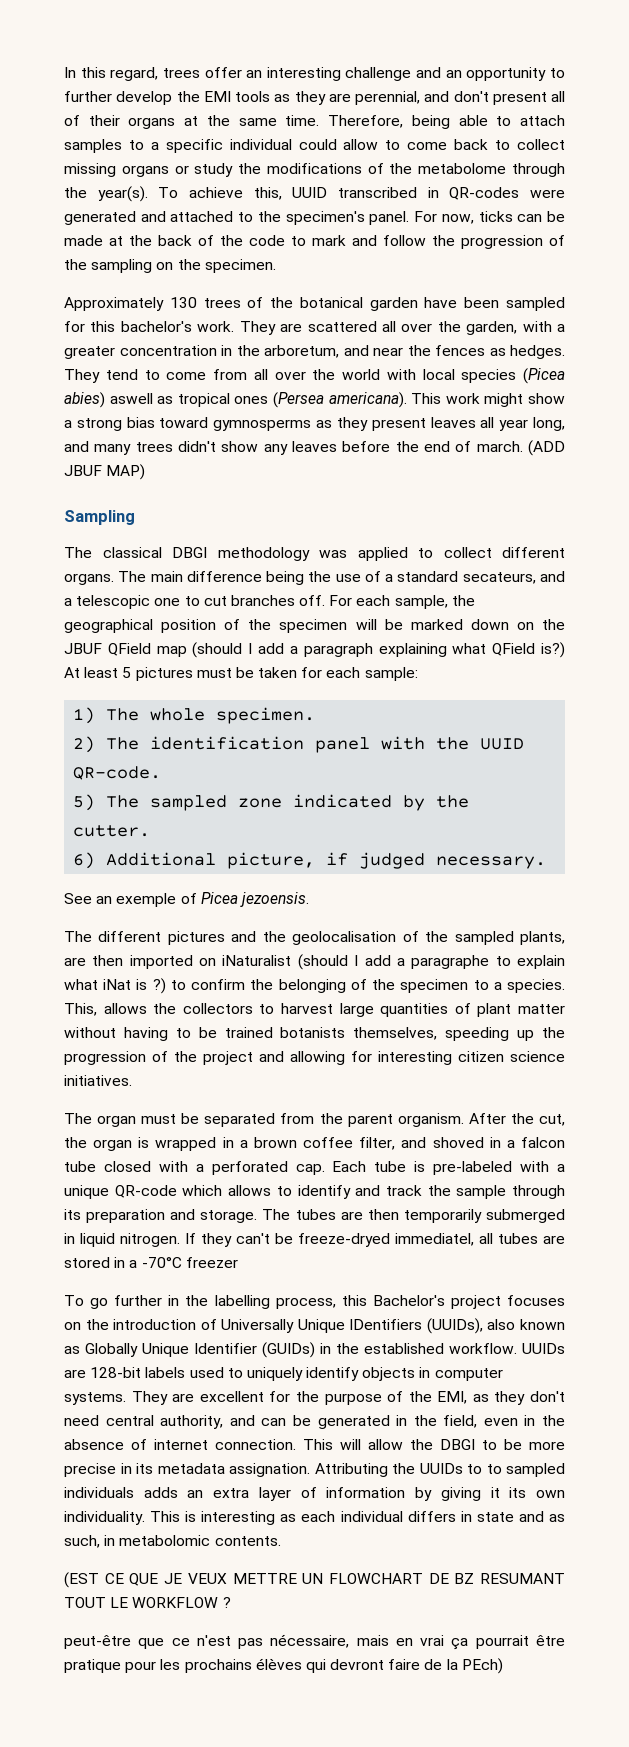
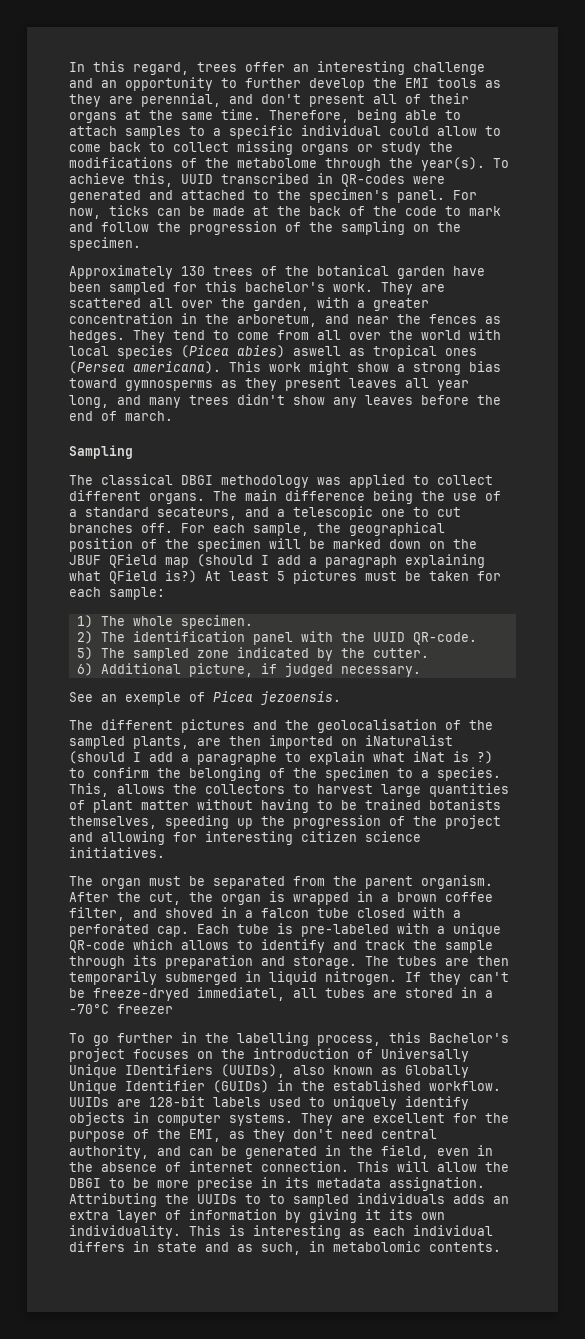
- (ADD JBUF MAP)
- (EST CE QUE JE VEUX METTRE UN FLOWCHART DE BZ RESUMANT TOUT LE WORKFLOW ?
- peut-être que ce n'est pas nécessaire, mais en vrai ça pourrait être pratique pour les prochains élèves qui devront faire de la PEch)

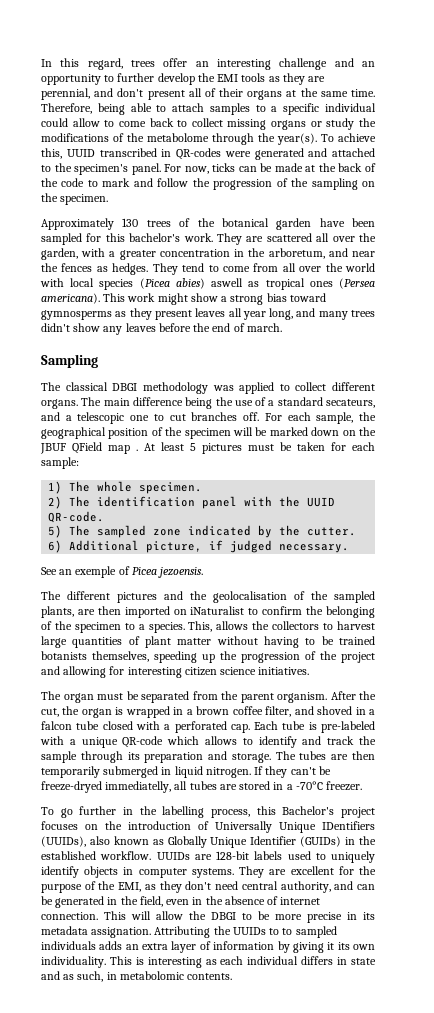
- For each sample, the geographical position of the specimen will be marked down on the JBUF QField map (should I add a paragraph explaining what QField is?)
+ For each sample, the geographical position of the specimen will be marked down on the JBUF QField map .
- The different pictures and the geolocalisation of the sampled plants, are then imported on iNaturalist (should I add a paragraphe to explain what iNat is ?) to confirm the belonging of the specimen to a species.
+ The different pictures and the geolocalisation of the sampled plants, are then imported on iNaturalist to confirm the belonging of the specimen to a species.
- If they can't be freeze-dryed immediatel, all tubes are stored in a -70°C freezer
+ If they can't be freeze-dryed immediatelly, all tubes are stored in a -70°C freezer.

